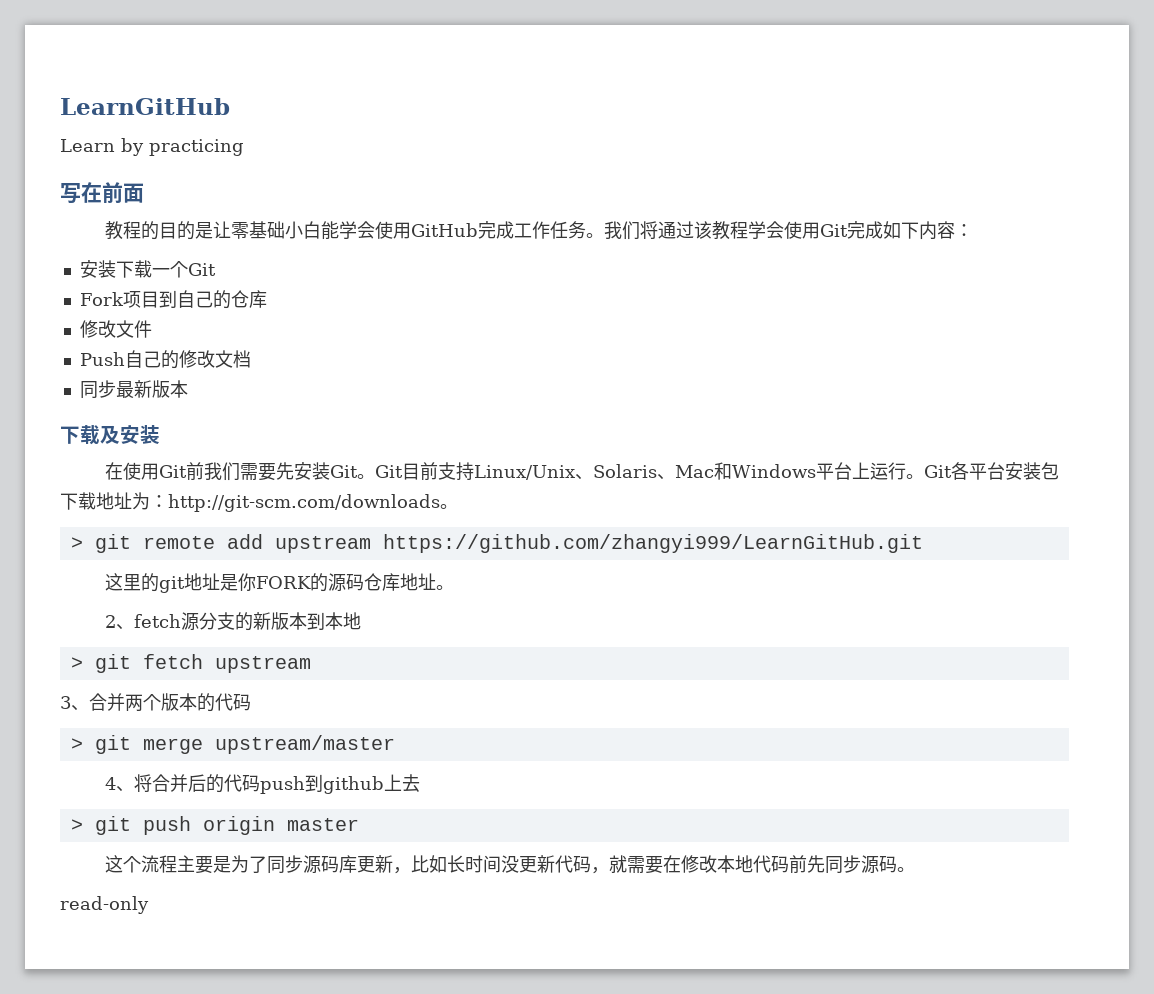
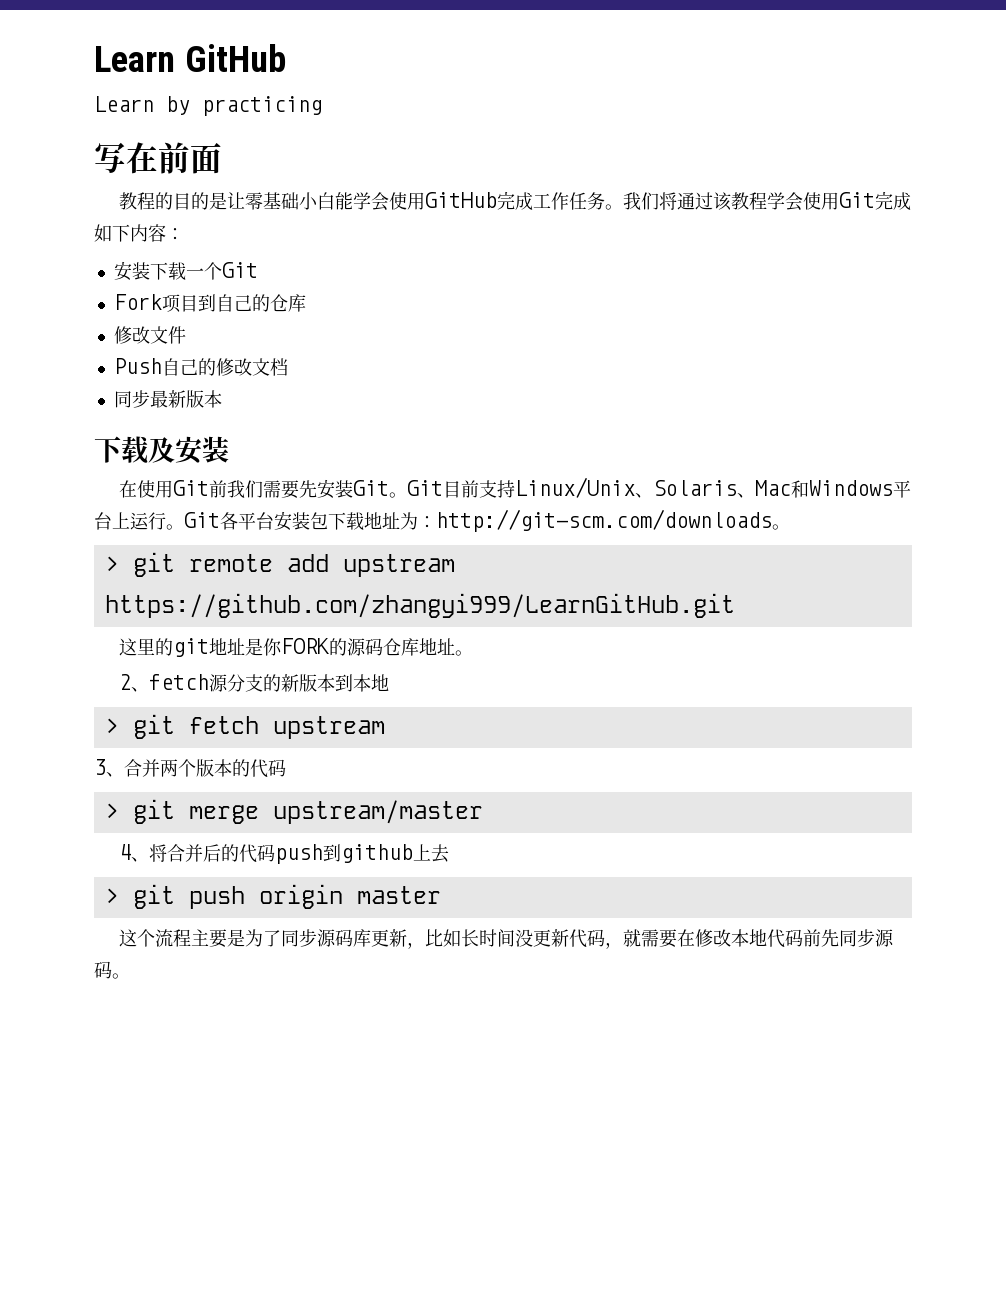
- LearnGitHub
+ Learn GitHub
- read-only

